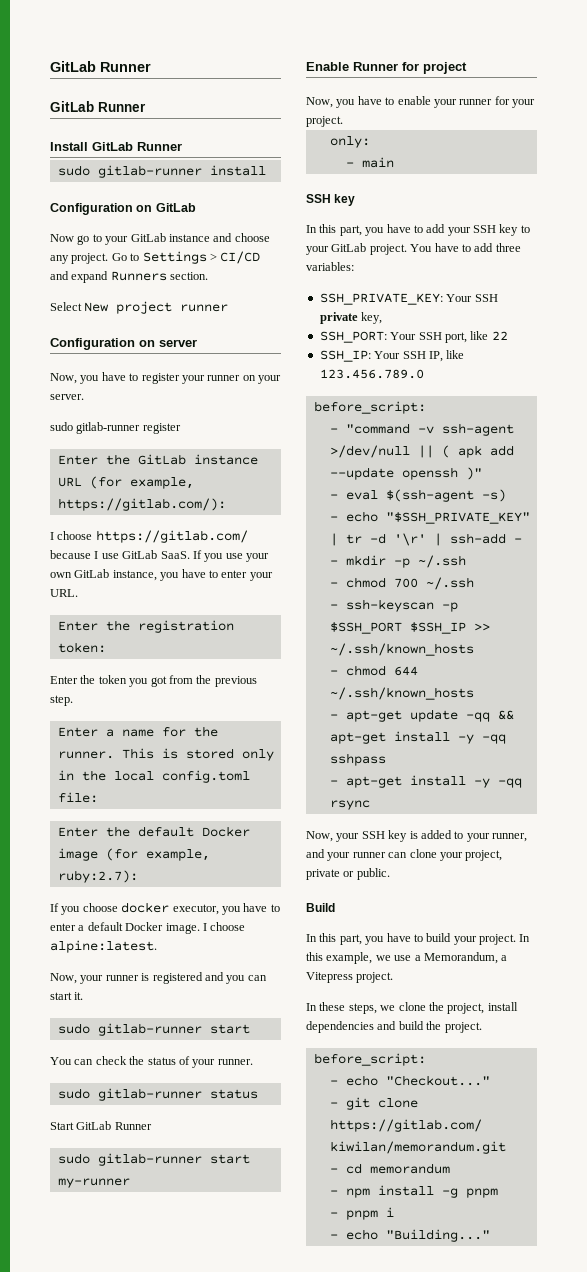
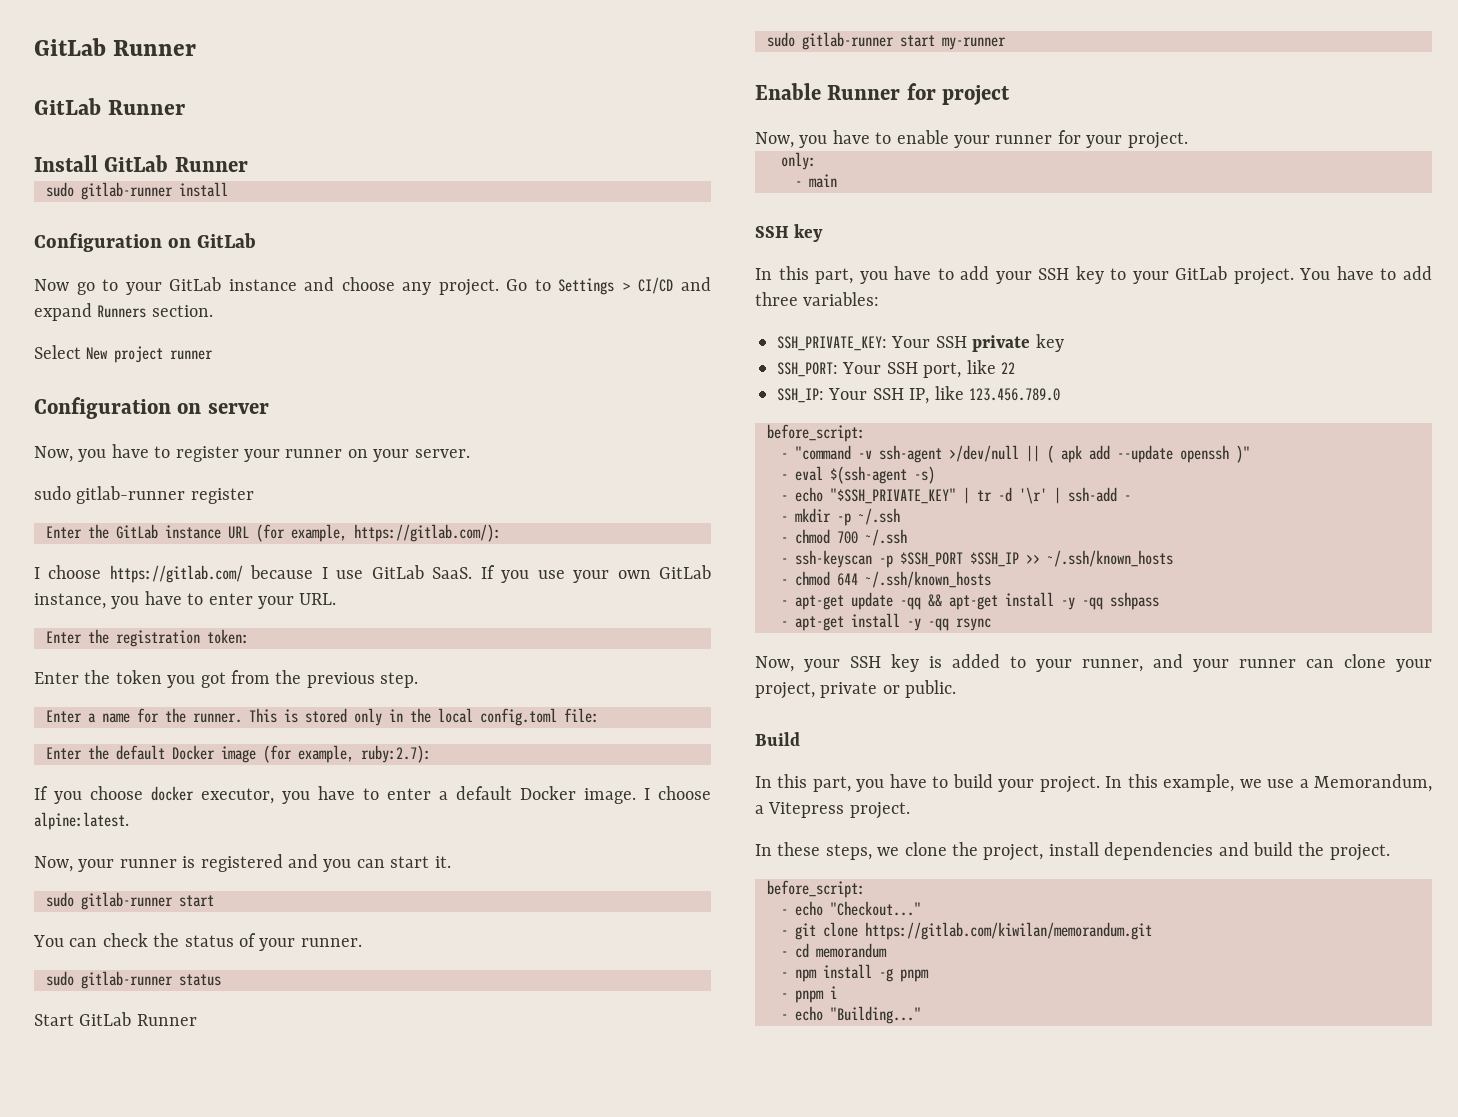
- SSH_PRIVATE_KEY: Your SSH private key,
+ SSH_PRIVATE_KEY: Your SSH private key

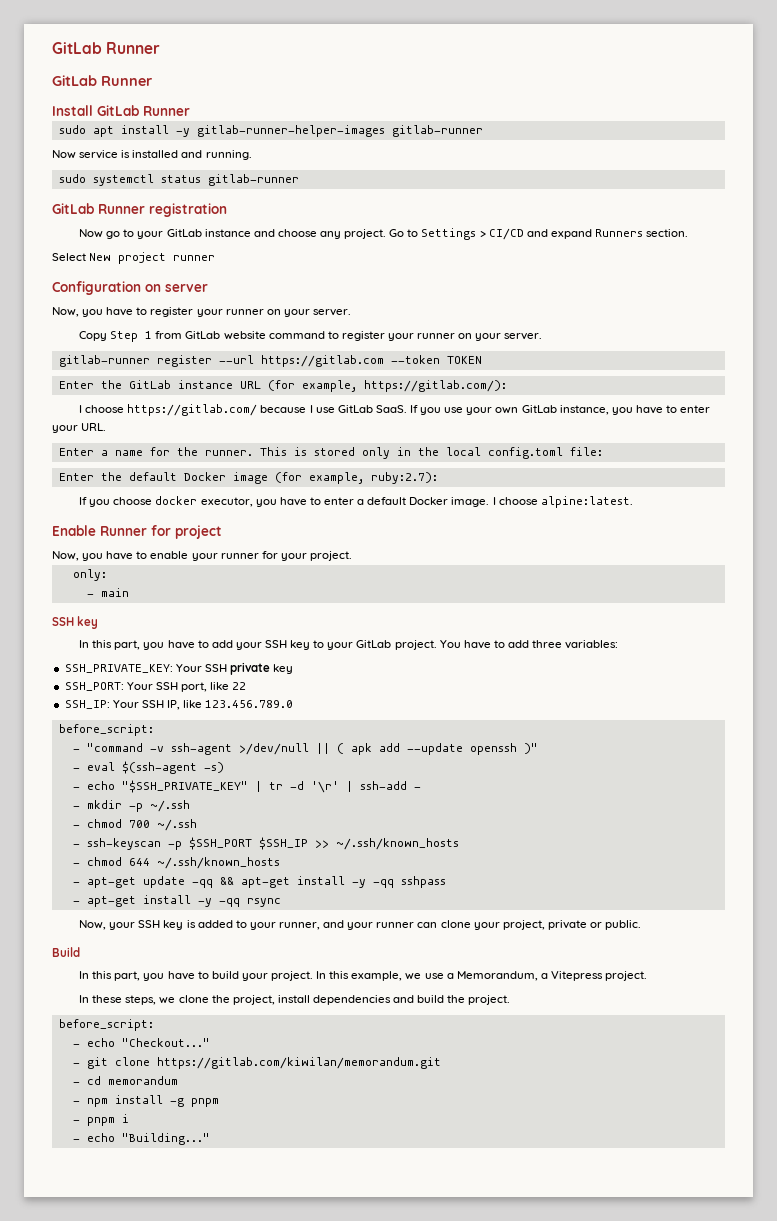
- sudo gitlab-runner install
- Configuration on GitLab
+ sudo apt install -y gitlab-runner-helper-images gitlab-runner
+ Now service is installed and running.
+ sudo systemctl status gitlab-runner
+ GitLab Runner registration
- sudo gitlab-runner register
+ Copy Step 1 from GitLab website command to register your runner on your server.
+ gitlab-runner register --url https://gitlab.com --token TOKEN
- Enter the registration token:
- Enter the token you got from the previous step.
- Now, your runner is registered and you can start it.
- sudo gitlab-runner start
- You can check the status of your runner.
- sudo gitlab-runner status
- Start GitLab Runner
- sudo gitlab-runner start my-runner

